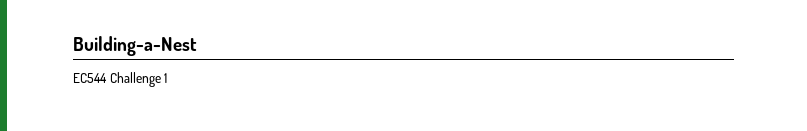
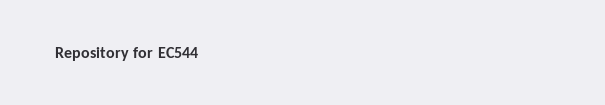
- Building-a-Nest
- EC544 Challenge 1
+ Repository for EC544

